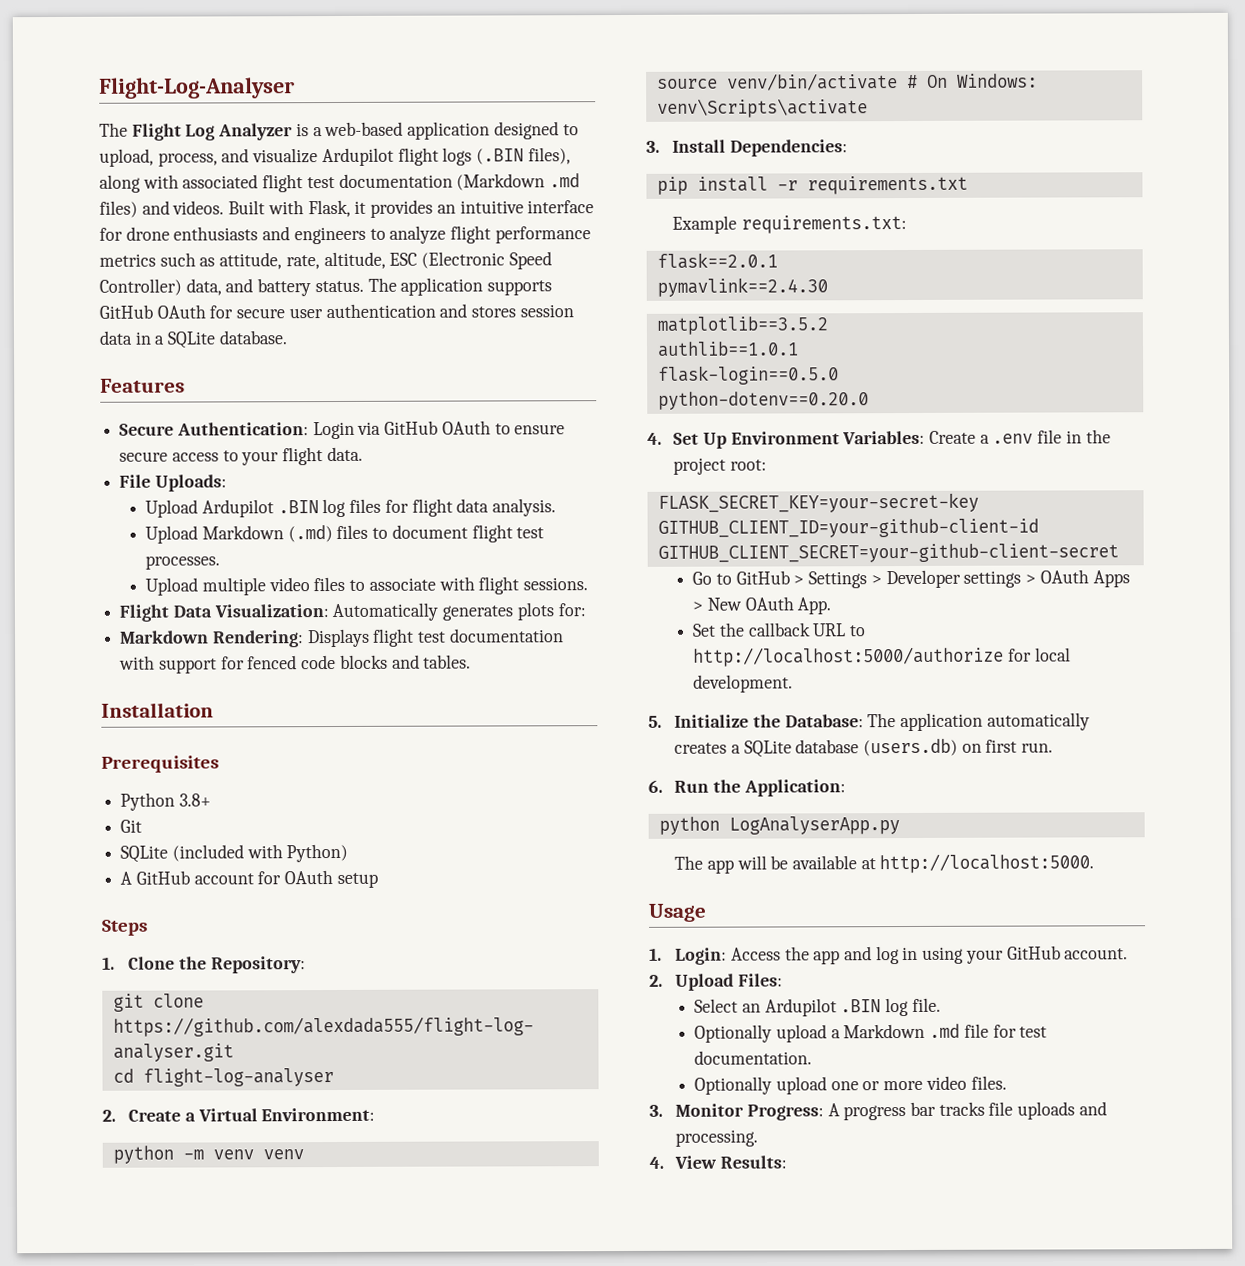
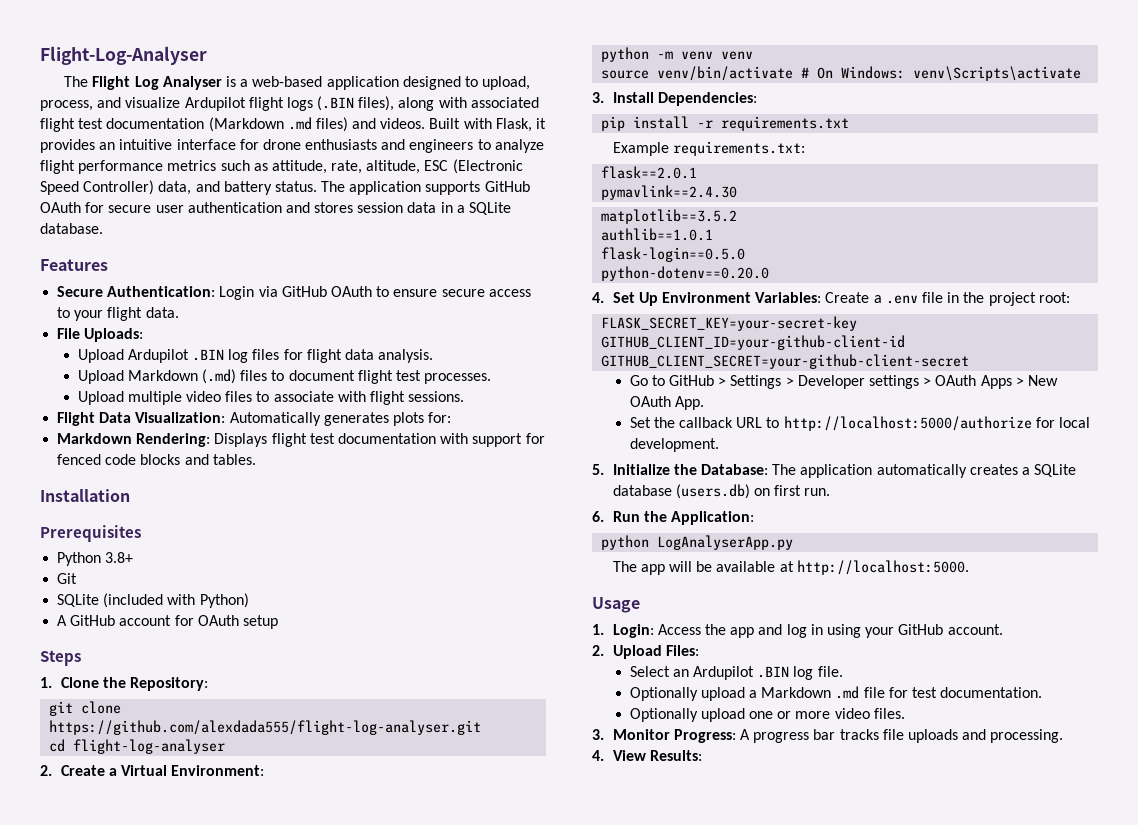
- The Flight Log Analyzer is a web-based application designed to upload, process, and visualize Ardupilot flight logs (.BIN files), along with associated flight test documentation (Markdown .md files) and videos.
+ The Flight Log Analyser is a web-based application designed to upload, process, and visualize Ardupilot flight logs (.BIN files), along with associated flight test documentation (Markdown .md files) and videos.

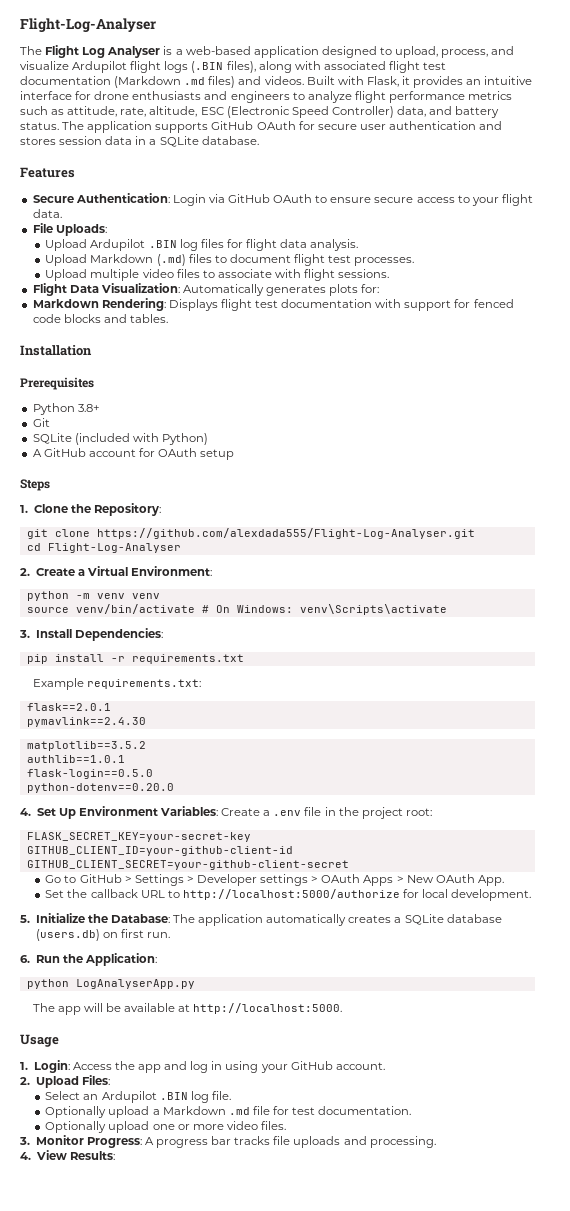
- git clone https://github.com/alexdada555/flight-log-analyser.git
+ git clone https://github.com/alexdada555/Flight-Log-Analyser.git
- cd flight-log-analyser
+ cd Flight-Log-Analyser

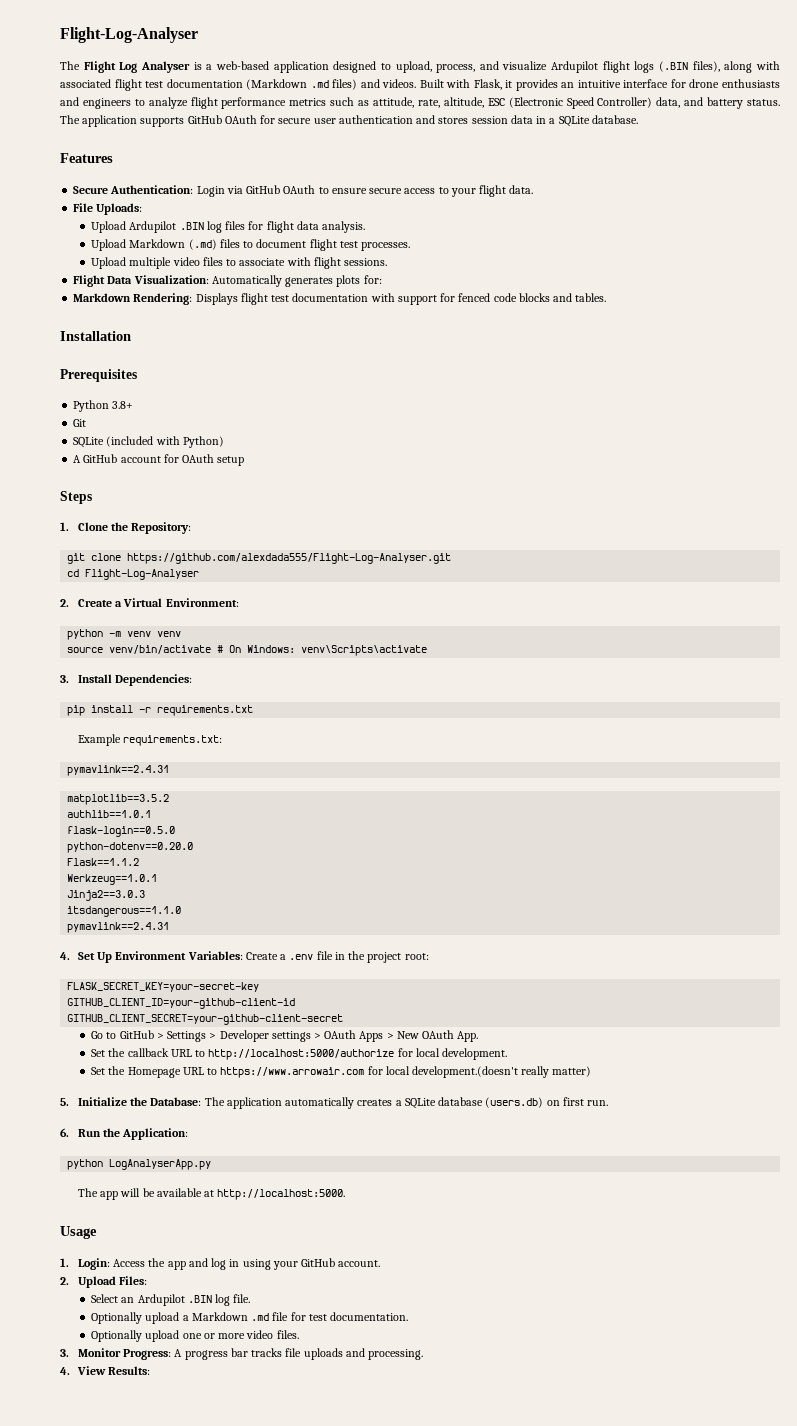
  Example requirements.txt:
- flask==2.0.1
- pymavlink==2.4.30
+ pymavlink==2.4.31
+ Flask==1.1.2
+ Werkzeug==1.0.1
+ Jinja2==3.0.3
+ itsdangerous==1.1.0
+ pymavlink==2.4.31
+ Set the Homepage URL to https://www.arrowair.com for local development.(doesn't really matter)

